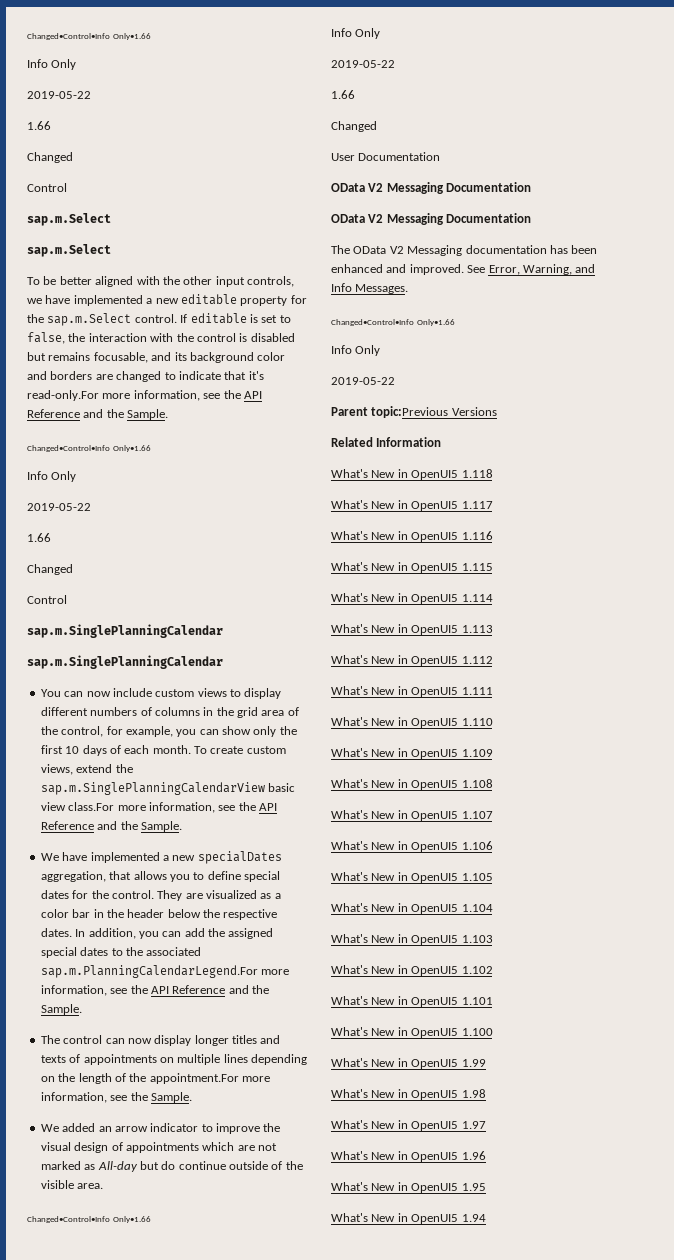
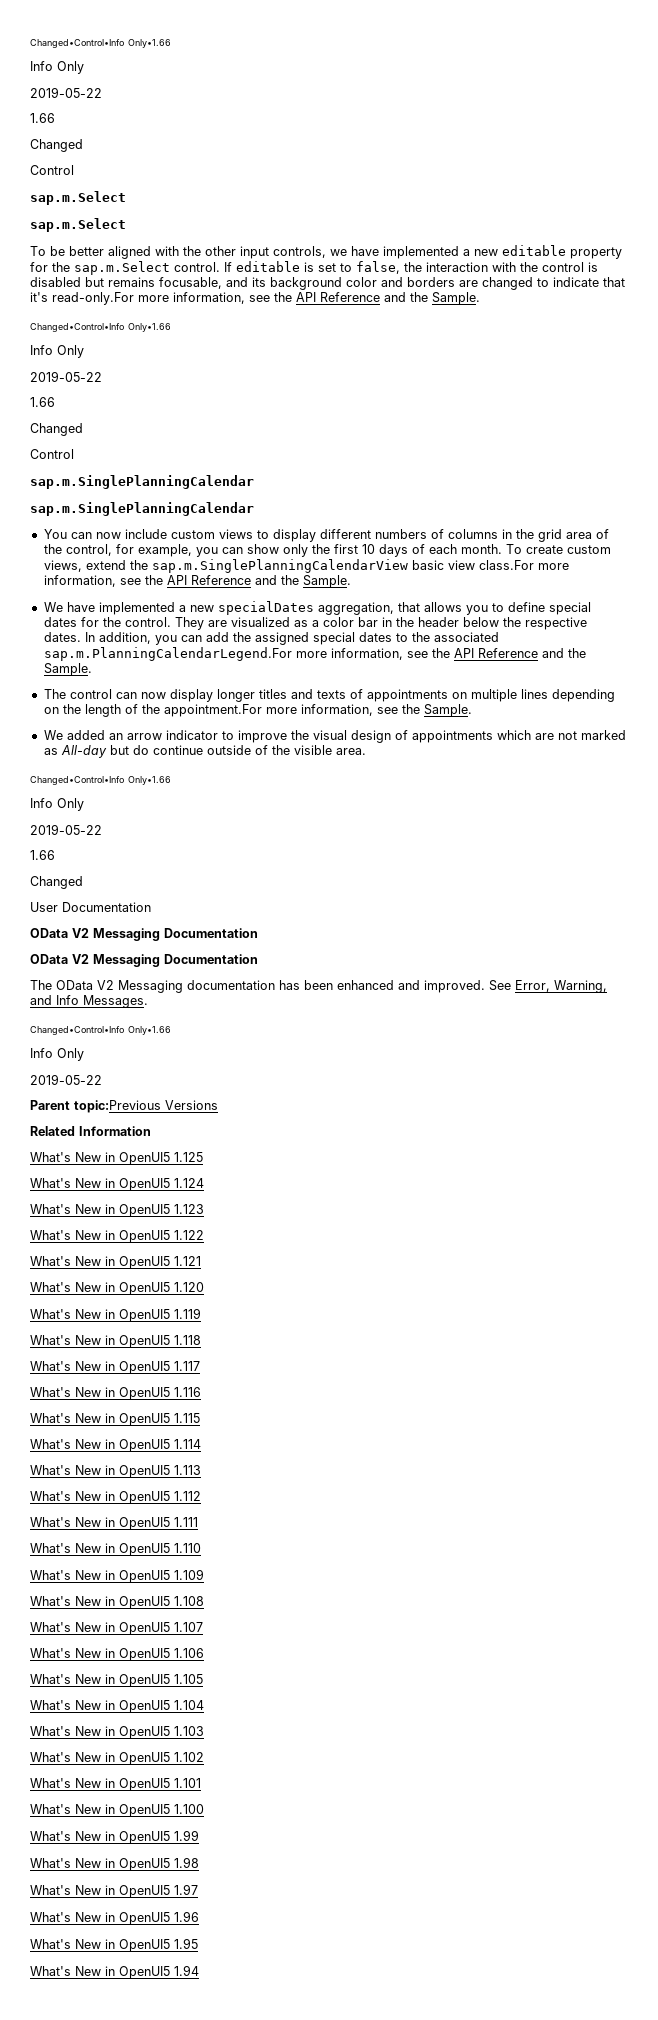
+ What's New in OpenUI5 1.125
+ What's New in OpenUI5 1.124
+ What's New in OpenUI5 1.123
+ What's New in OpenUI5 1.122
+ What's New in OpenUI5 1.121
+ What's New in OpenUI5 1.120
+ What's New in OpenUI5 1.119

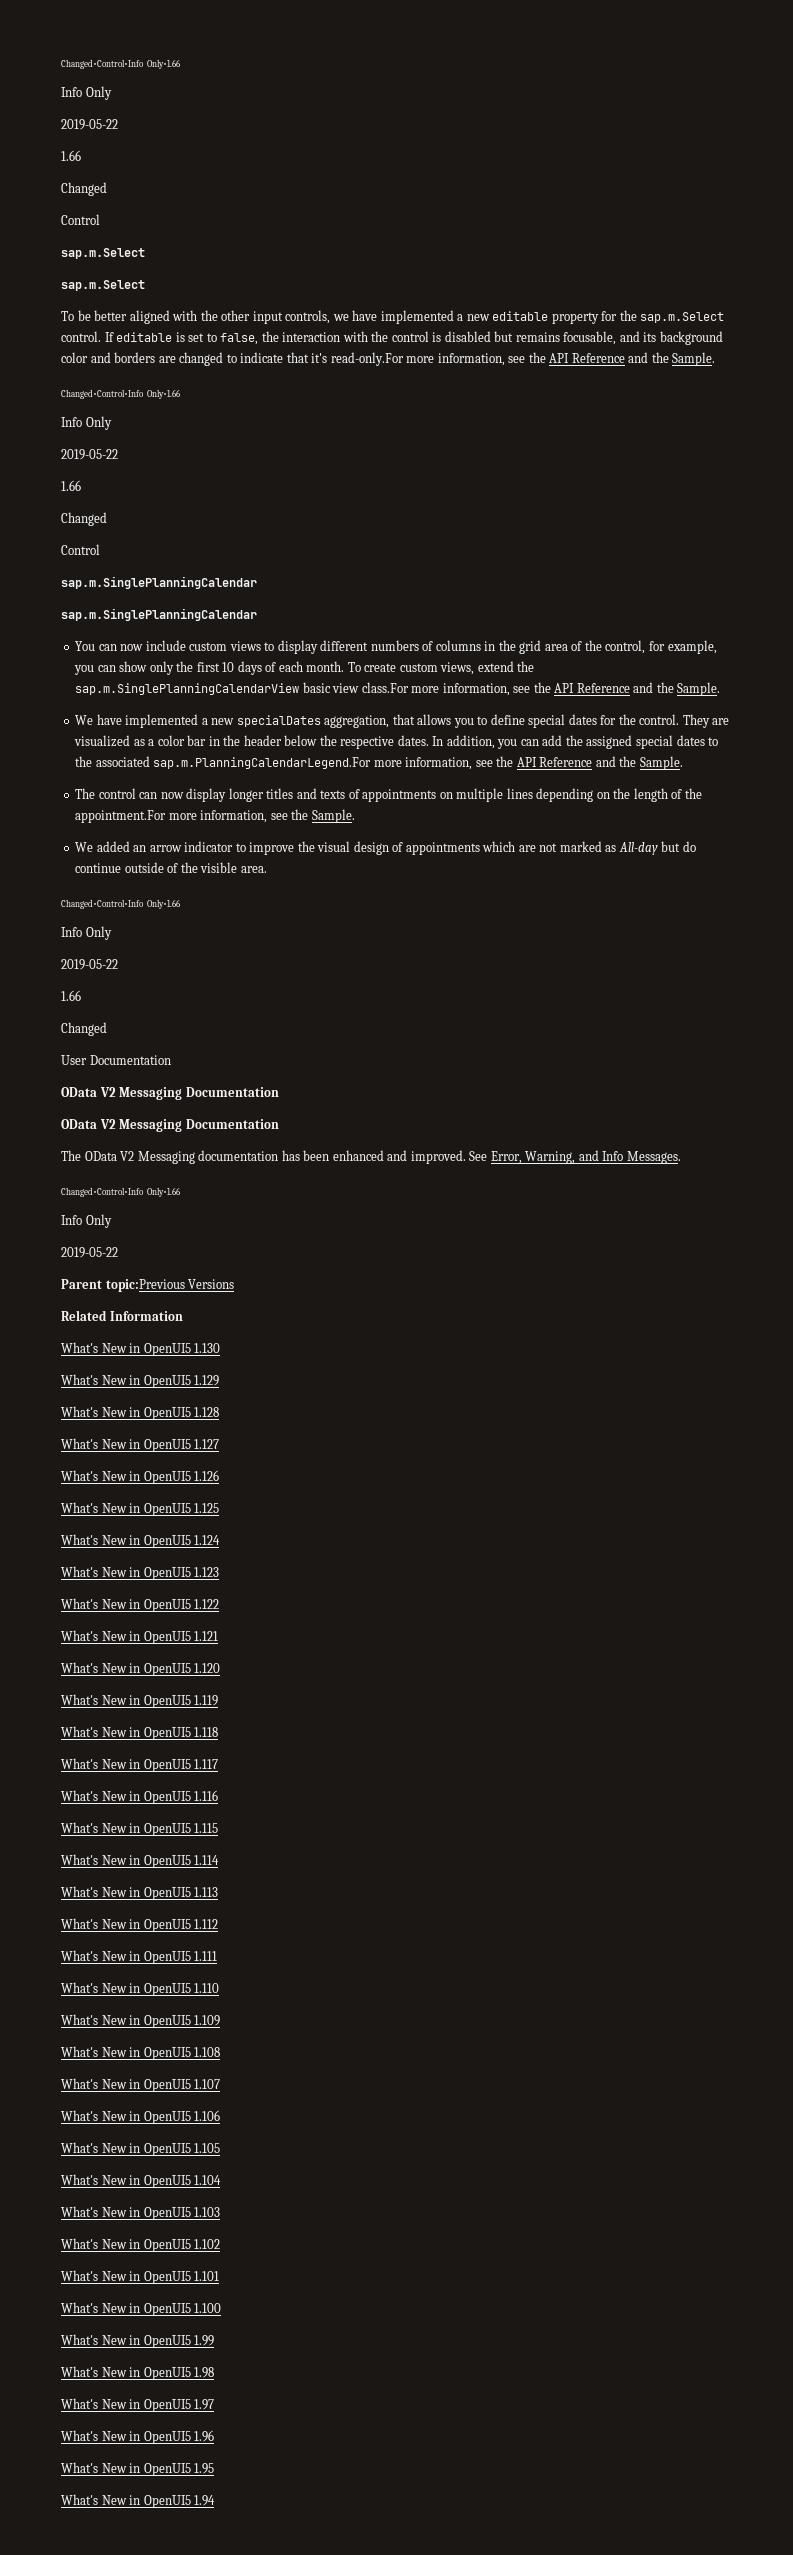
+ What's New in OpenUI5 1.130
+ What's New in OpenUI5 1.129
+ What's New in OpenUI5 1.128
+ What's New in OpenUI5 1.127
+ What's New in OpenUI5 1.126

